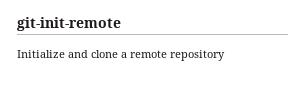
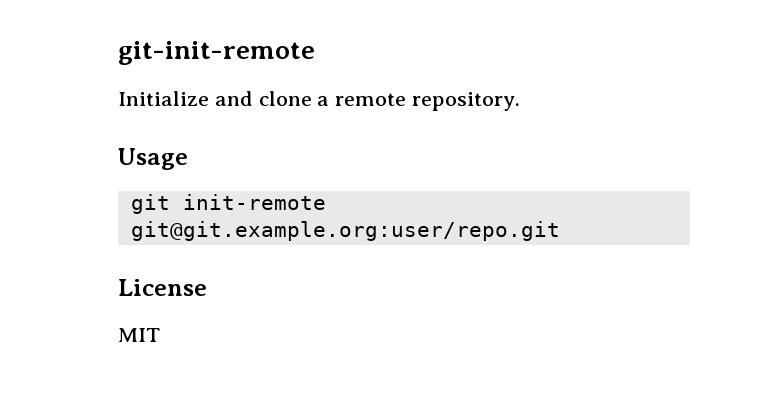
- Initialize and clone a remote repository
+ Initialize and clone a remote repository.
+ Usage
+ git init-remote git@git.example.org:user/repo.git
+ License
+ MIT

